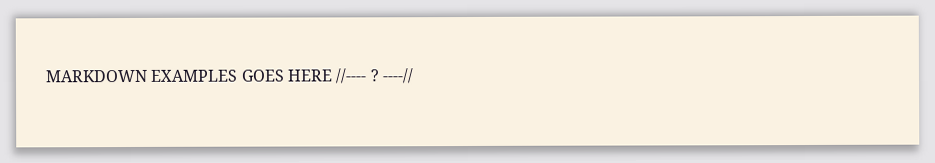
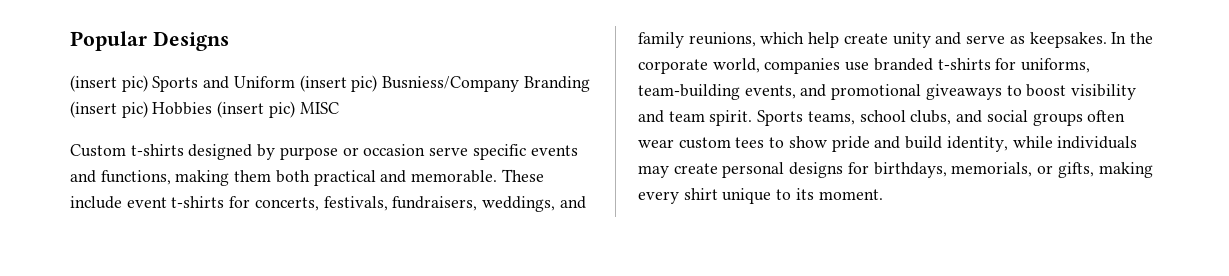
- MARKDOWN EXAMPLES GOES HERE //---- ? ----//
+ Popular Designs
+ (insert pic) Sports and Uniform (insert pic) Busniess/Company Branding (insert pic) Hobbies (insert pic) MISC
+ Custom t-shirts designed by purpose or occasion serve specific events and functions, making them both practical and memorable. These include event t-shirts for concerts, festivals, fundraisers, weddings, and family reunions, which help create unity and serve as keepsakes. In the corporate world, companies use branded t-shirts for uniforms, team-building events, and promotional giveaways to boost visibility and team spirit. Sports teams, school clubs, and social groups often wear custom tees to show pride and build identity, while individuals may create personal designs for birthdays, memorials, or gifts, making every shirt unique to its moment.

